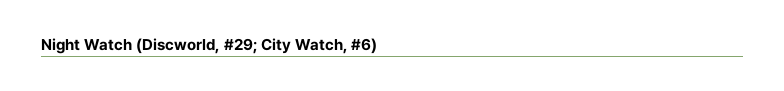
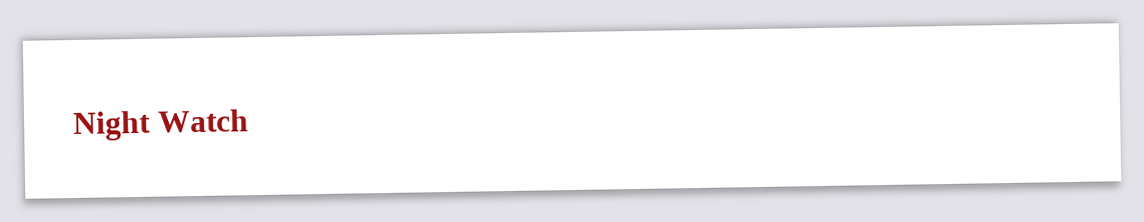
- Night Watch (Discworld, #29; City Watch, #6)
+ Night Watch

